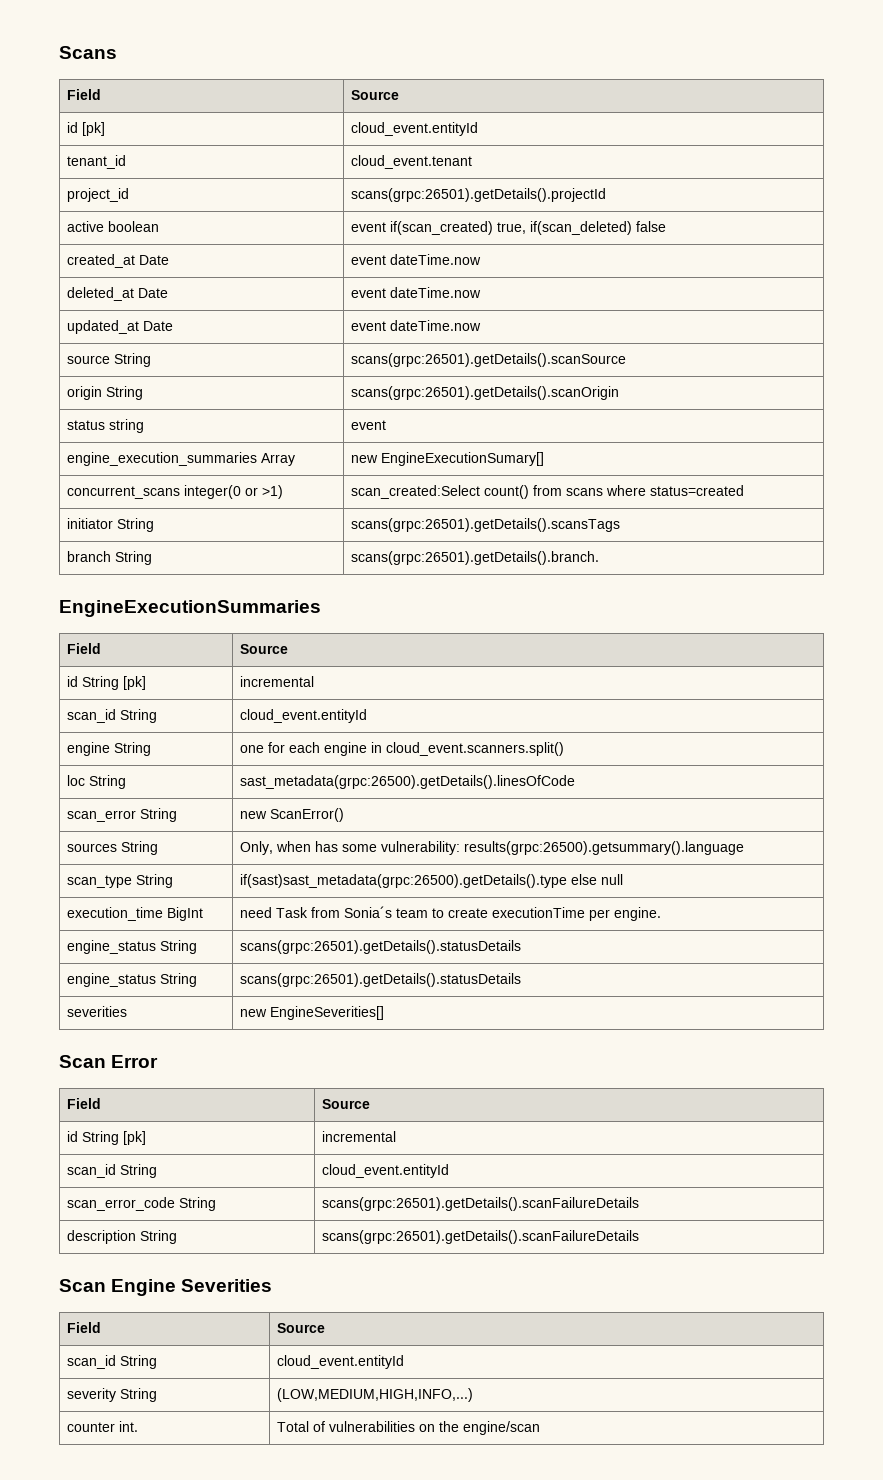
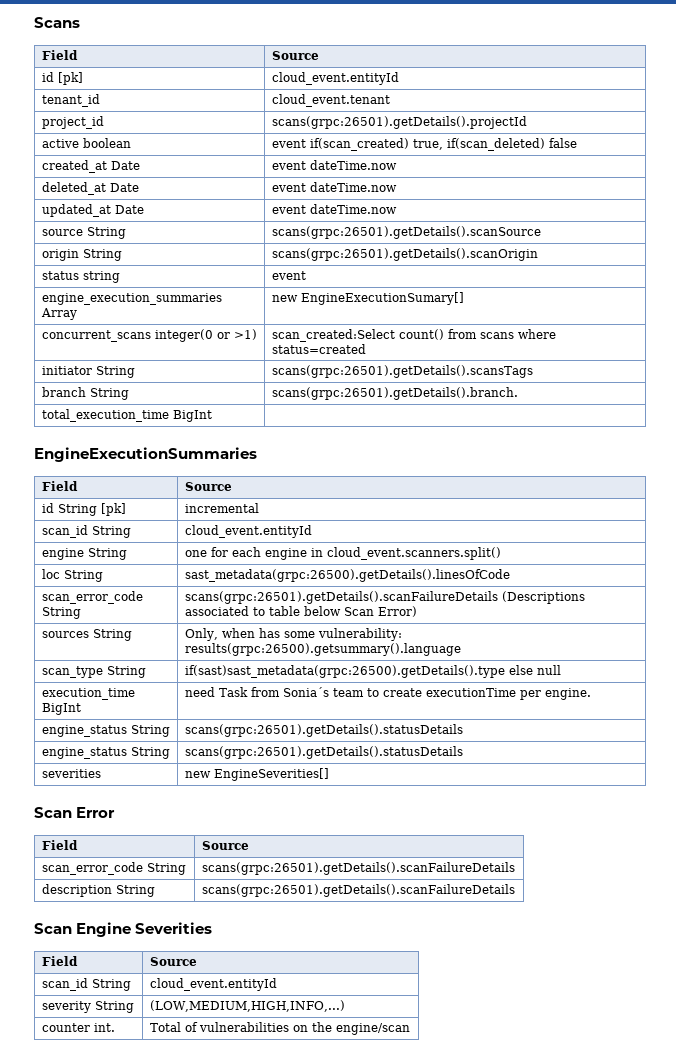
+ total_execution_time BigInt |
- scan_error String | new ScanError()
+ scan_error_code String | scans(grpc:26501).getDetails().scanFailureDetails (Descriptions associated to table below Scan Error)
  Scan Error
  Field | Source
- id String [pk] | incremental
- scan_id String | cloud_event.entityId

